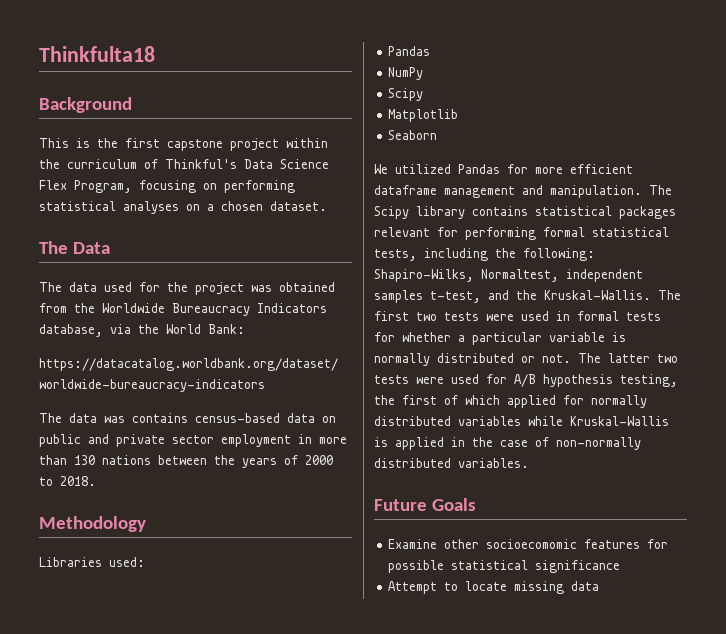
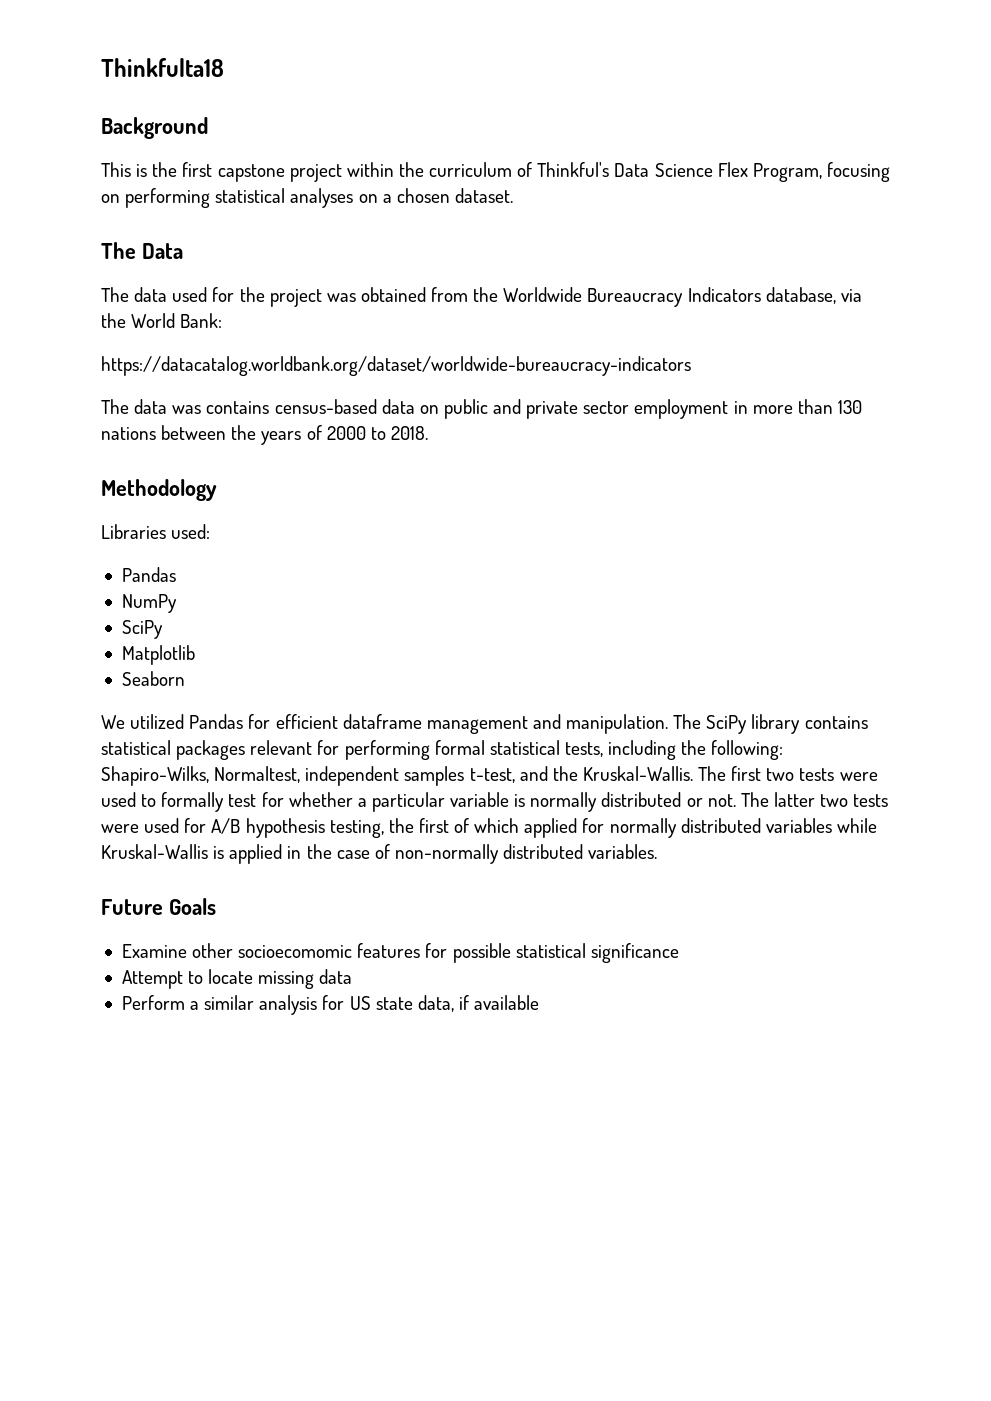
  NumPy
- Scipy
+ SciPy
- We utilized Pandas for more efficient dataframe management and manipulation.
+ We utilized Pandas for efficient dataframe management and manipulation.
- The Scipy library contains statistical packages relevant for performing formal statistical tests, including the following: Shapiro-Wilks, Normaltest, independent samples t-test, and the Kruskal-Wallis.
+ The SciPy library contains statistical packages relevant for performing formal statistical tests, including the following: Shapiro-Wilks, Normaltest, independent samples t-test, and the Kruskal-Wallis.
- The first two tests were used in formal tests for whether a particular variable is normally distributed or not.
+ The first two tests were used to formally test for whether a particular variable is normally distributed or not.
+ Perform a similar analysis for US state data, if available

